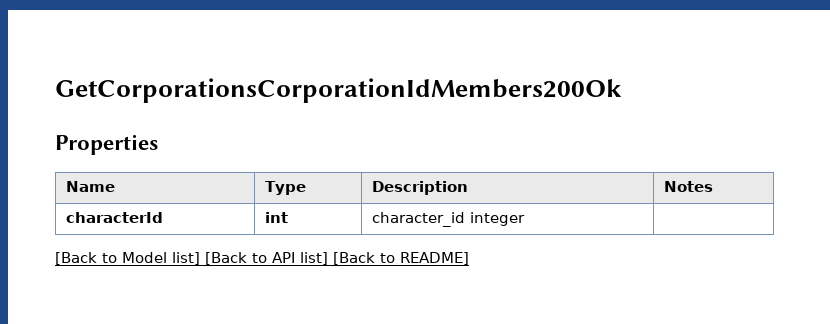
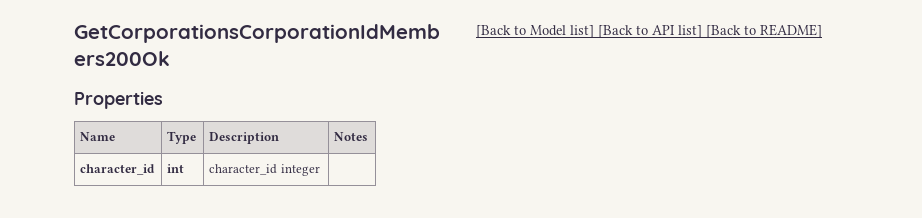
- characterId | int | character_id integer |
+ character_id | int | character_id integer |

